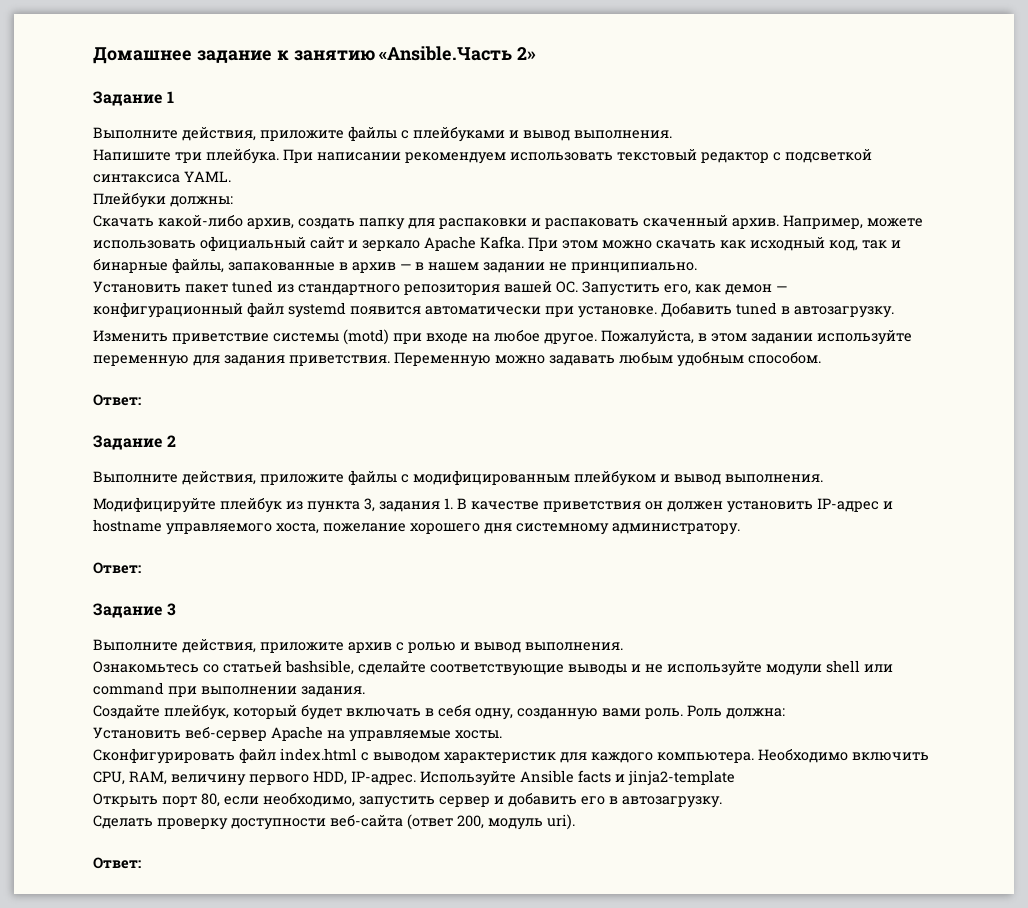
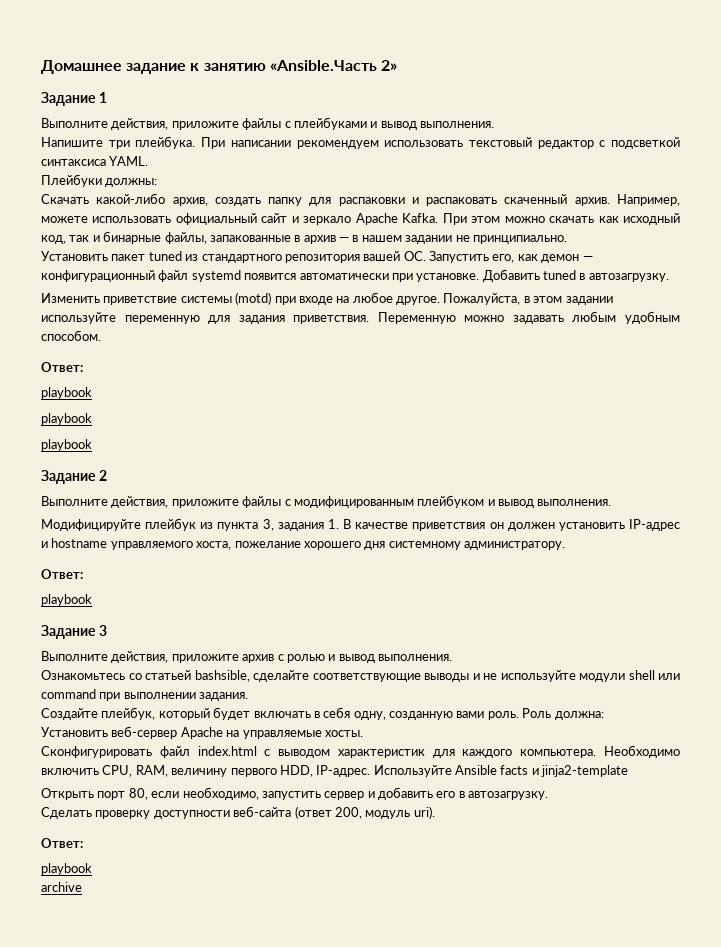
  Переменную можно задавать любым удобным способом.
  Ответ:
+ playbook
+ playbook
+ playbook
  Модифицируйте плейбук из пункта 3, задания 1. В качестве приветствия он должен установить IP-адрес и hostname управляемого хоста, пожелание хорошего дня системному администратору.
  Ответ:
+ playbook
  Сделать проверку доступности веб-сайта (ответ 200, модуль uri).
  Ответ:
+ playbook
+ archive

